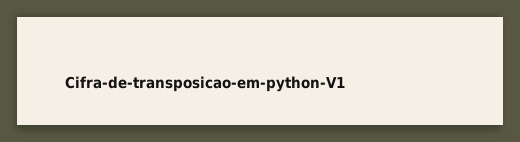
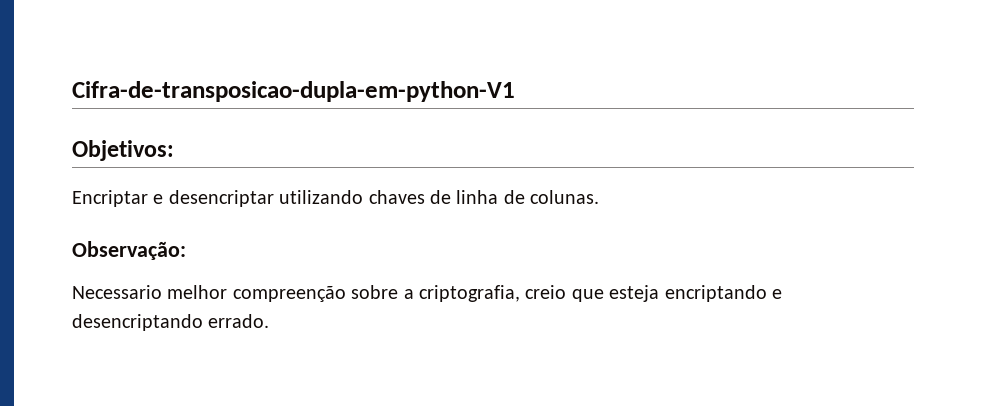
- Cifra-de-transposicao-em-python-V1
+ Cifra-de-transposicao-dupla-em-python-V1
+ Objetivos:
+ Encriptar e desencriptar utilizando chaves de linha de colunas.
+ Observação:
+ Necessario melhor compreenção sobre a criptografia, creio que esteja encriptando e desencriptando errado.

